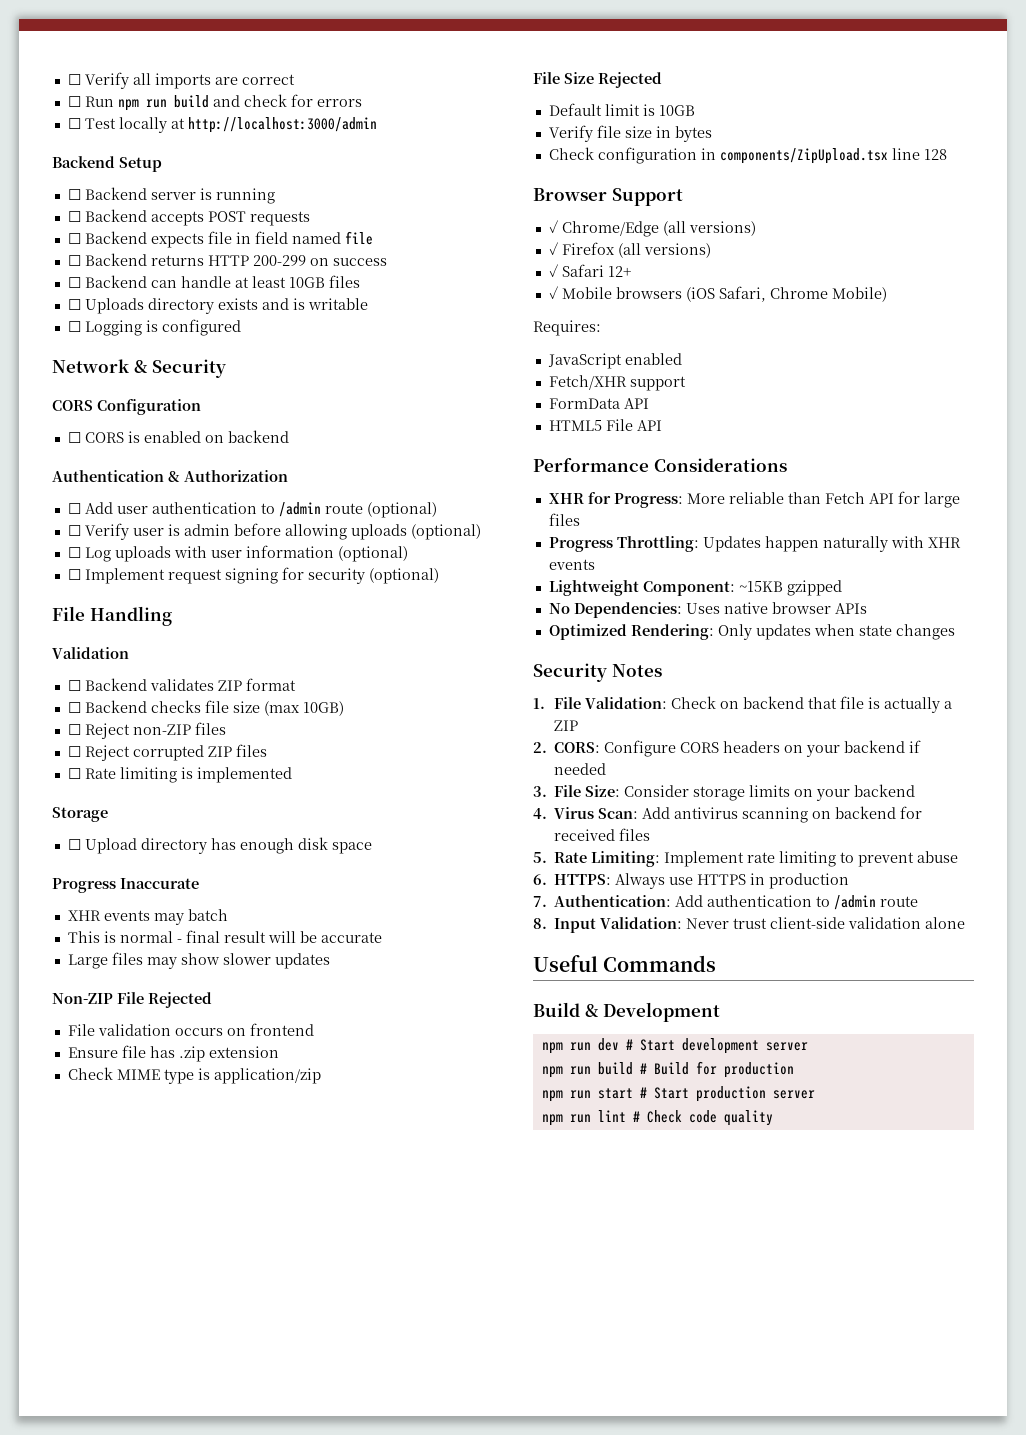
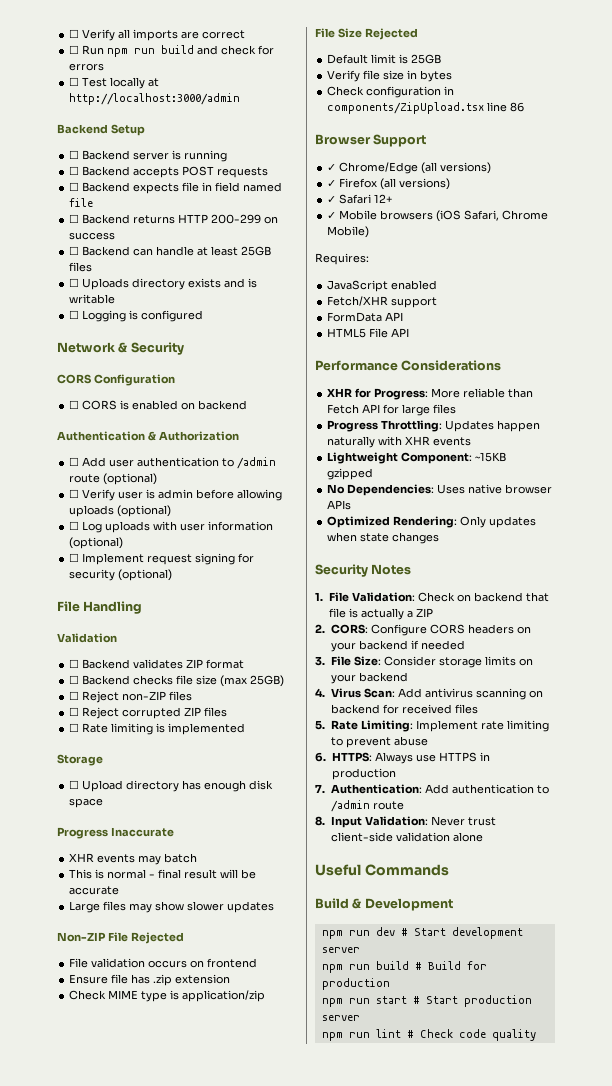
- ☐ Backend can handle at least 10GB files
+ ☐ Backend can handle at least 25GB files
- ☐ Backend checks file size (max 10GB)
+ ☐ Backend checks file size (max 25GB)
- Default limit is 10GB
+ Default limit is 25GB
- Check configuration in components/ZipUpload.tsx line 128
+ Check configuration in components/ZipUpload.tsx line 86

